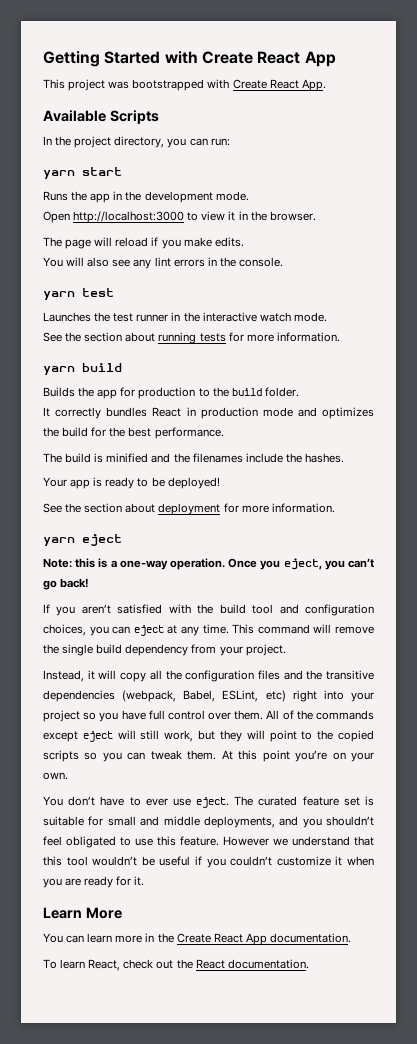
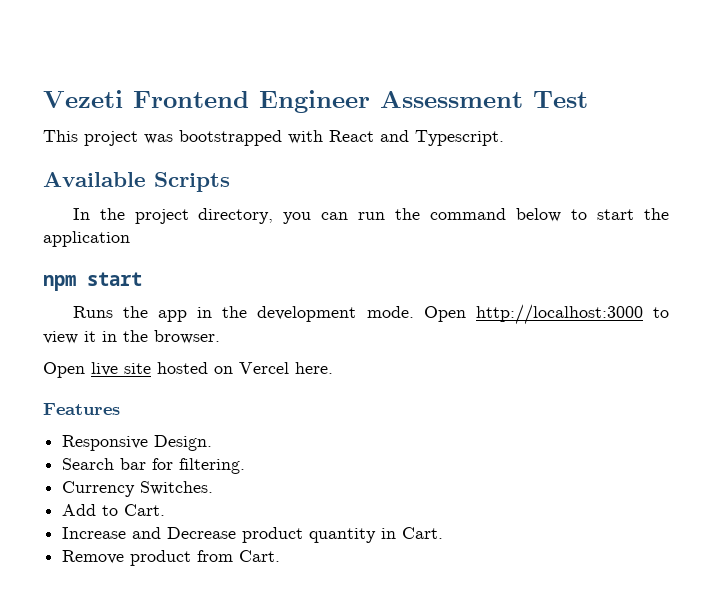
- Getting Started with Create React App
+ Vezeti Frontend Engineer Assessment Test
- This project was bootstrapped with Create React App.
+ This project was bootstrapped with React and Typescript.
- In the project directory, you can run:
- yarn start
+ In the project directory, you can run the command below to start the application
+ npm start
- Runs the app in the development mode.
- Open http://localhost:3000 to view it in the browser.
+ Runs the app in the development mode. Open http://localhost:3000 to view it in the browser.
- The page will reload if you make edits.
- You will also see any lint errors in the console.
- yarn test
- Launches the test runner in the interactive watch mode.
- See the section about running tests for more information.
- yarn build
- Builds the app for production to the build folder.
- It correctly bundles React in production mode and optimizes the build for the best performance.
- The build is minified and the filenames include the hashes.
- Your app is ready to be deployed!
- See the section about deployment for more information.
- yarn eject
- Note: this is a one-way operation. Once you eject, you can’t go back!
- If you aren’t satisfied with the build tool and configuration choices, you can eject at any time. This command will remove the single build dependency from your project.
- Instead, it will copy all the configuration files and the transitive dependencies (webpack, Babel, ESLint, etc) right into your project so you have full control over them. All of the commands except eject will still work, but they will point to the copied scripts so you can tweak them. At this point you’re on your own.
- You don’t have to ever use eject. The curated feature set is suitable for small and middle deployments, and you shouldn’t feel obligated to use this feature. However we understand that this tool wouldn’t be useful if you couldn’t customize it when you are ready for it.
- Learn More
- You can learn more in the Create React App documentation.
- To learn React, check out the React documentation.
+ Open live site hosted on Vercel here.
+ Features
+ Responsive Design.
+ Search bar for filtering.
+ Currency Switches.
+ Add to Cart.
+ Increase and Decrease product quantity in Cart.
+ Remove product from Cart.

